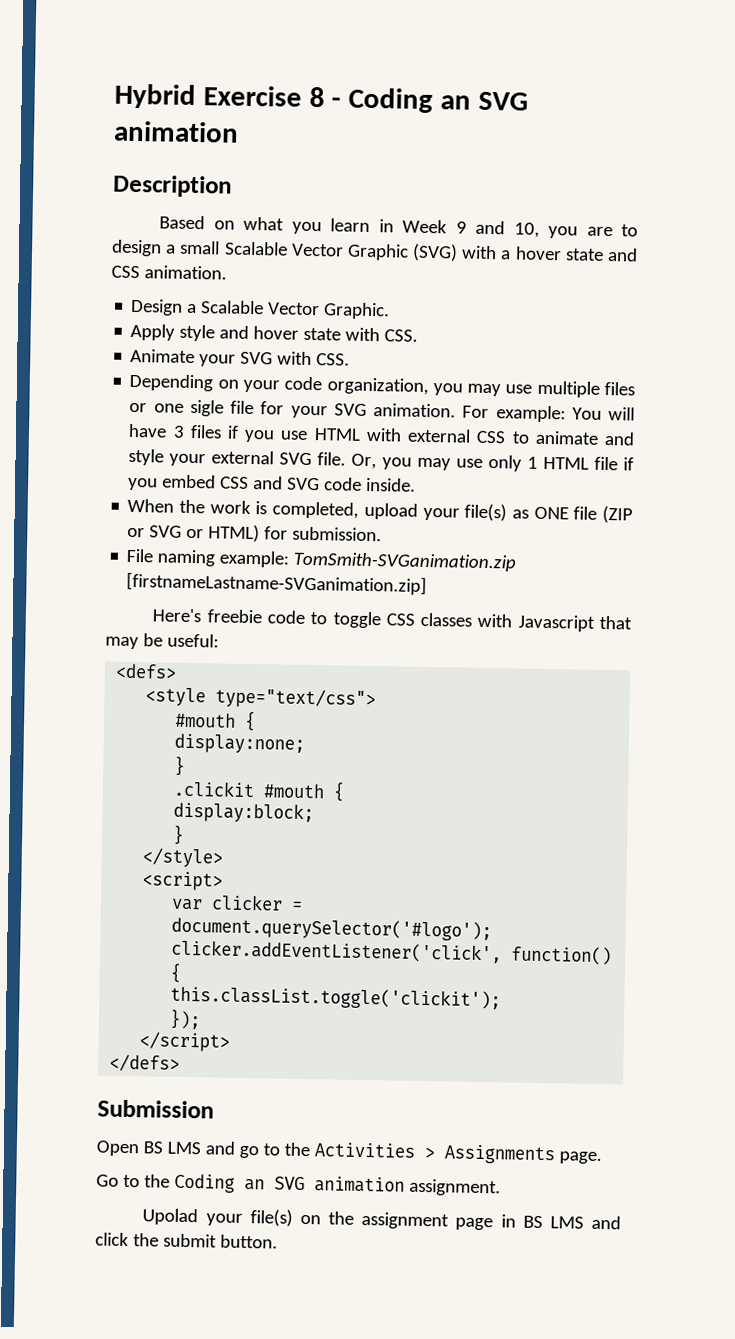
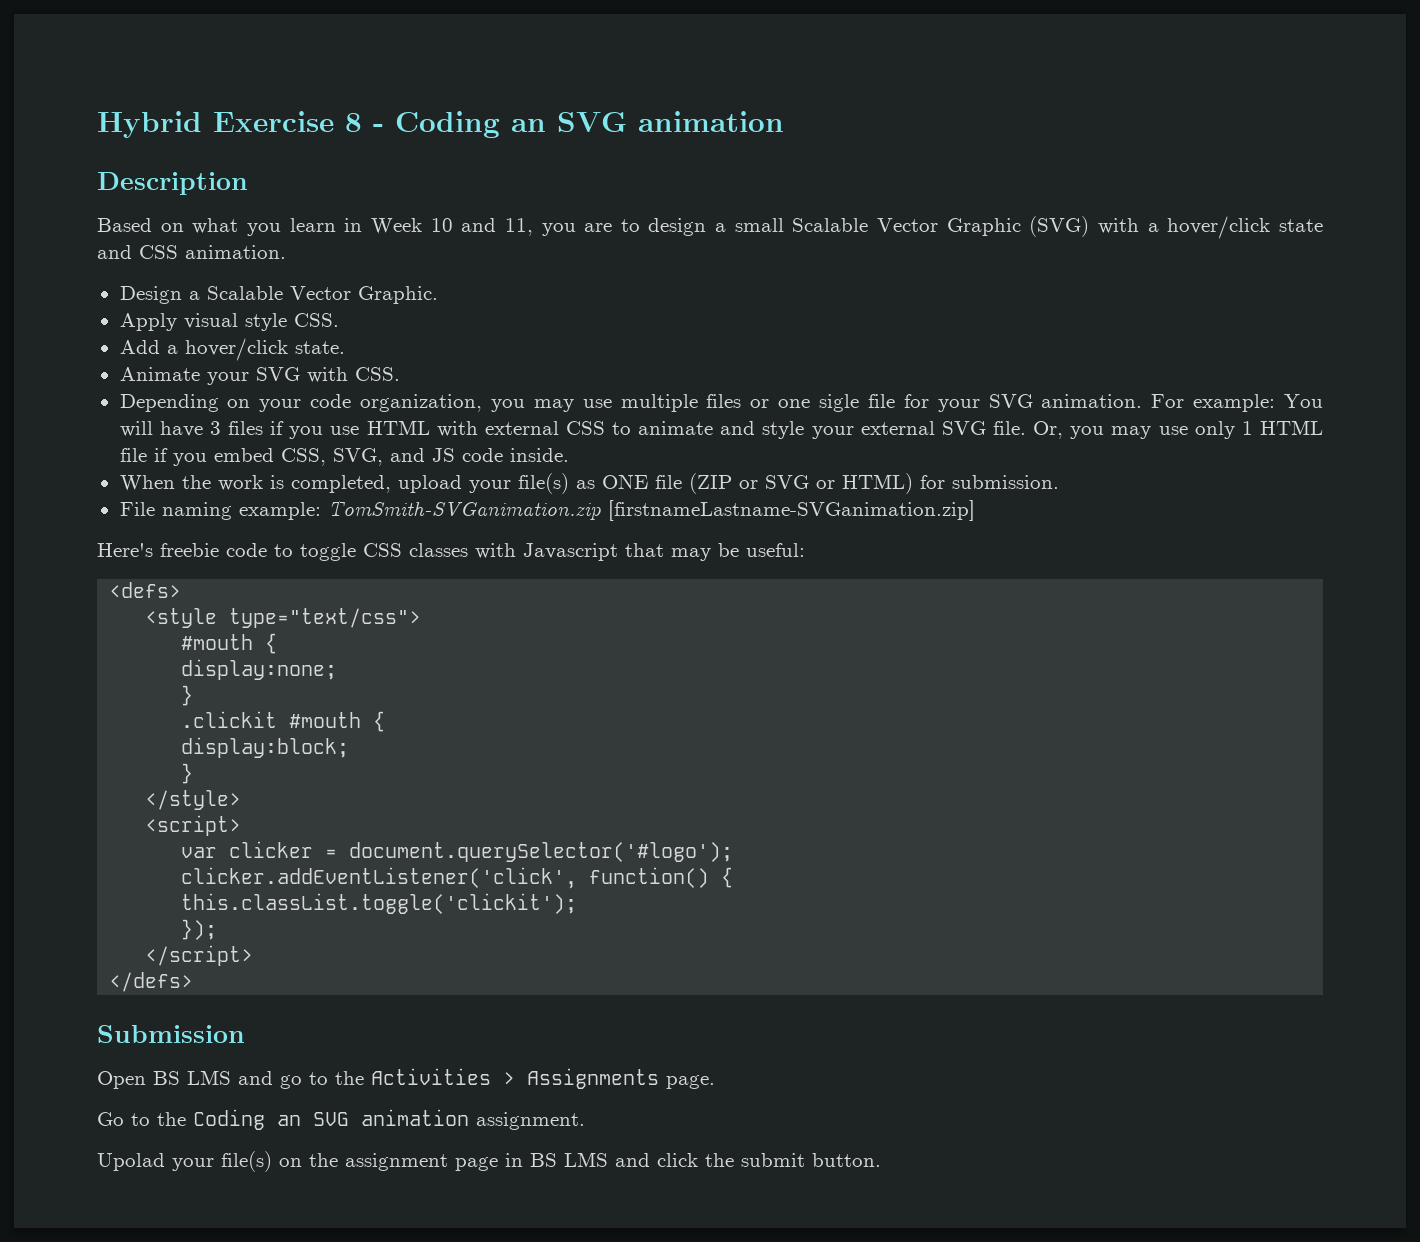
- Based on what you learn in Week 9 and 10, you are to design a small Scalable Vector Graphic (SVG) with a hover state and CSS animation.
+ Based on what you learn in Week 10 and 11, you are to design a small Scalable Vector Graphic (SVG) with a hover/click state and CSS animation.
- Apply style and hover state with CSS.
+ Apply visual style CSS.
+ Add a hover/click state.
- Or, you may use only 1 HTML file if you embed CSS and SVG code inside.
+ Or, you may use only 1 HTML file if you embed CSS, SVG, and JS code inside.

